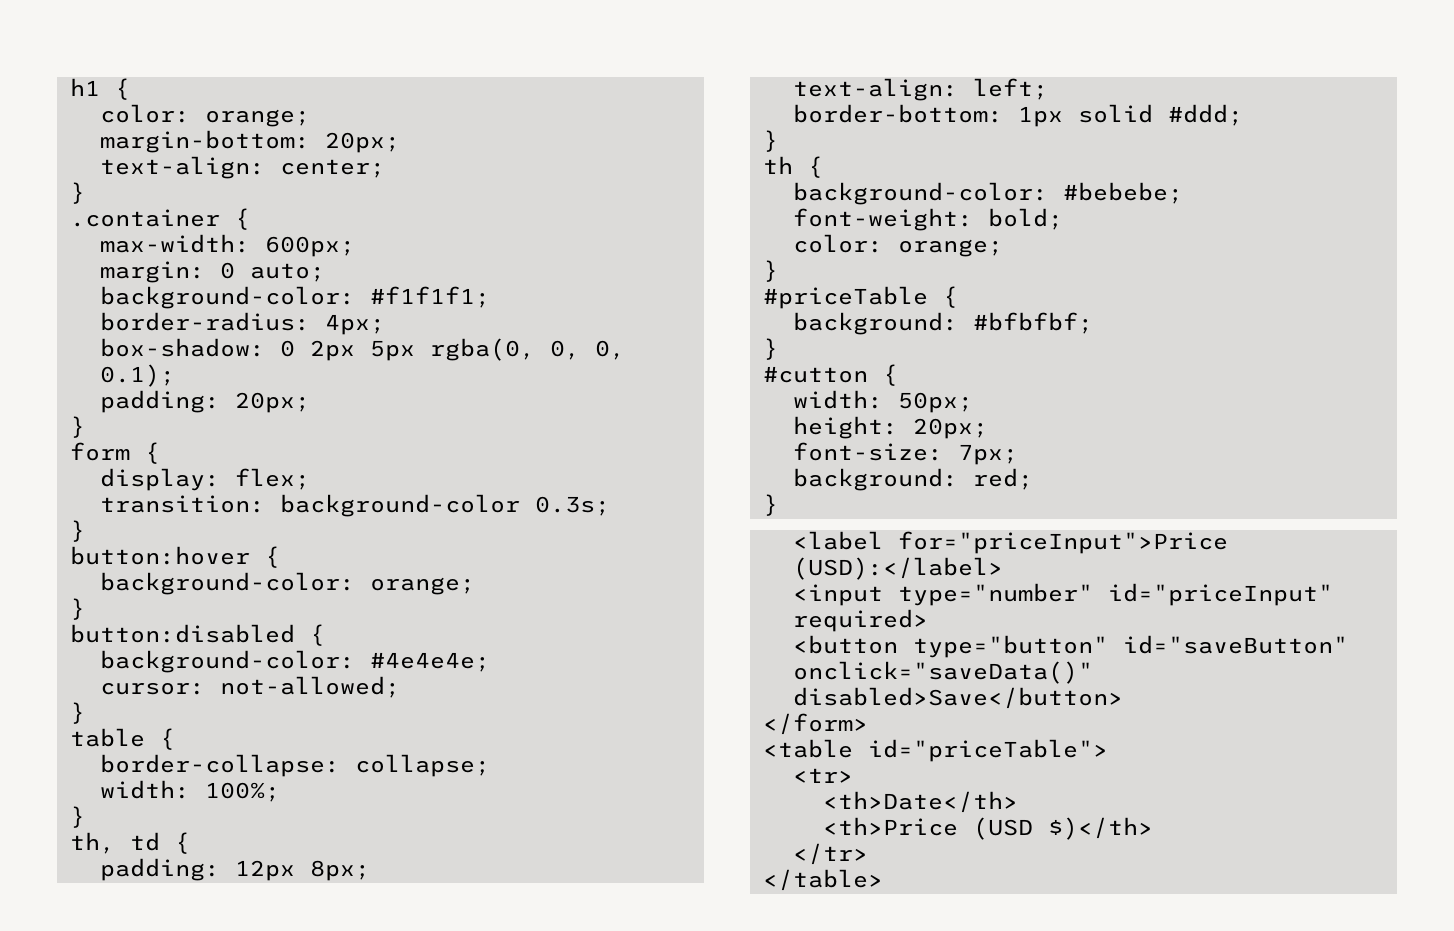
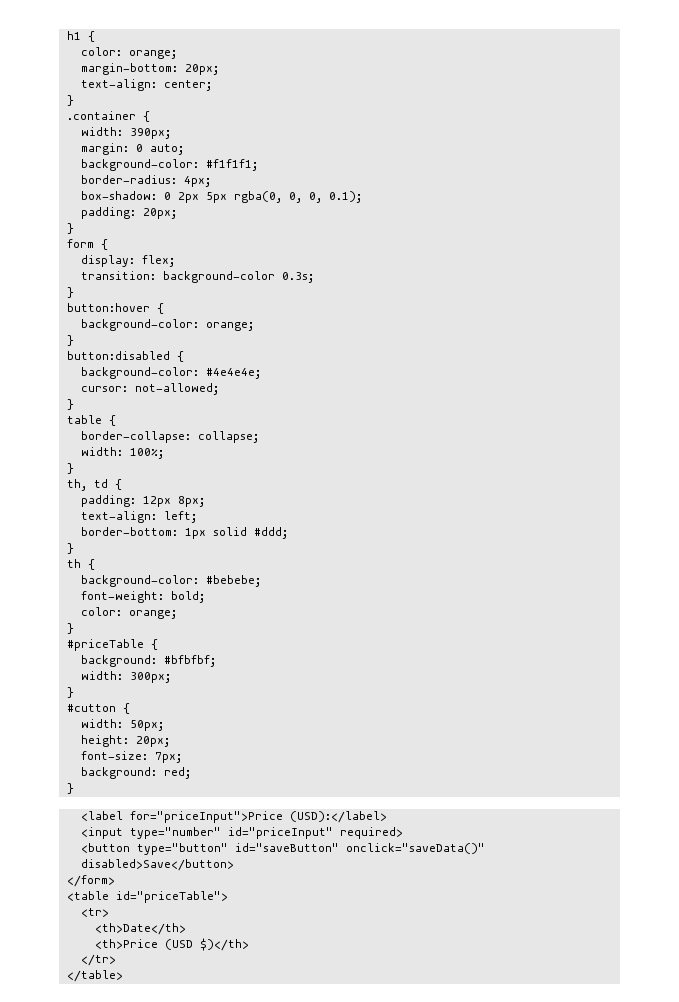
- max-width: 600px;
+ width: 390px;
+ width: 300px;

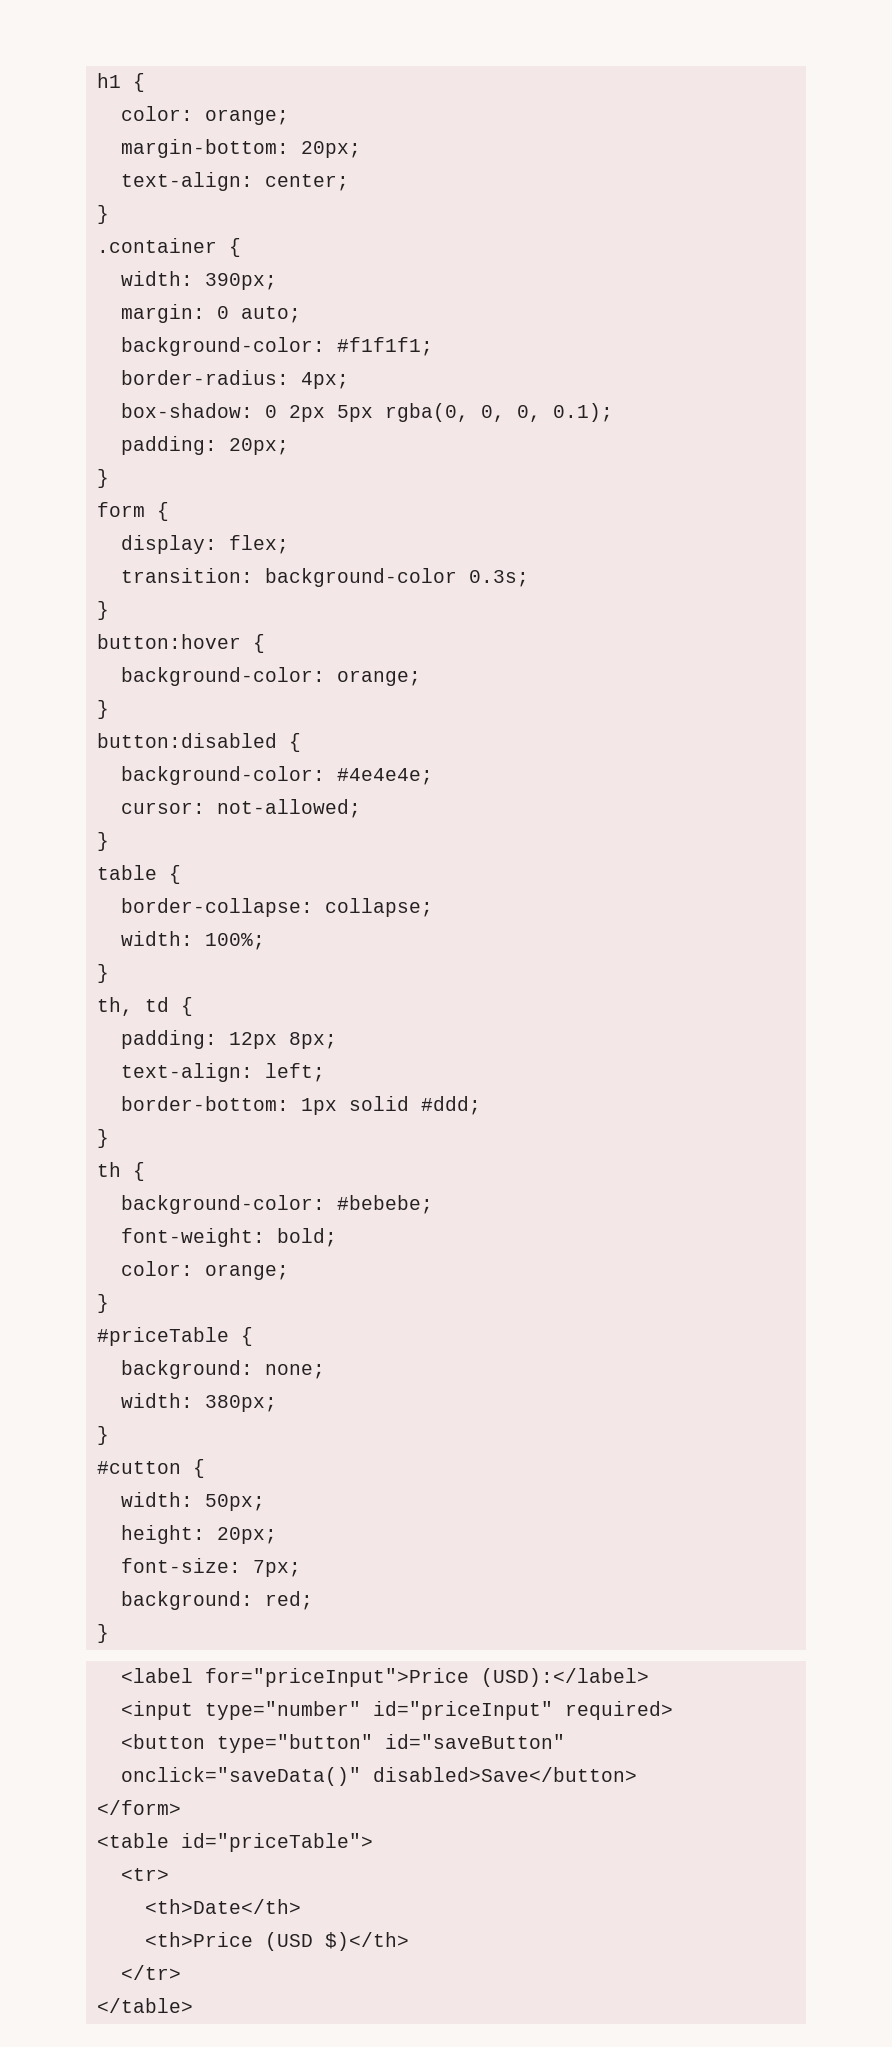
- background: #bfbfbf;
- width: 300px;
+ background: none;
+ width: 380px;

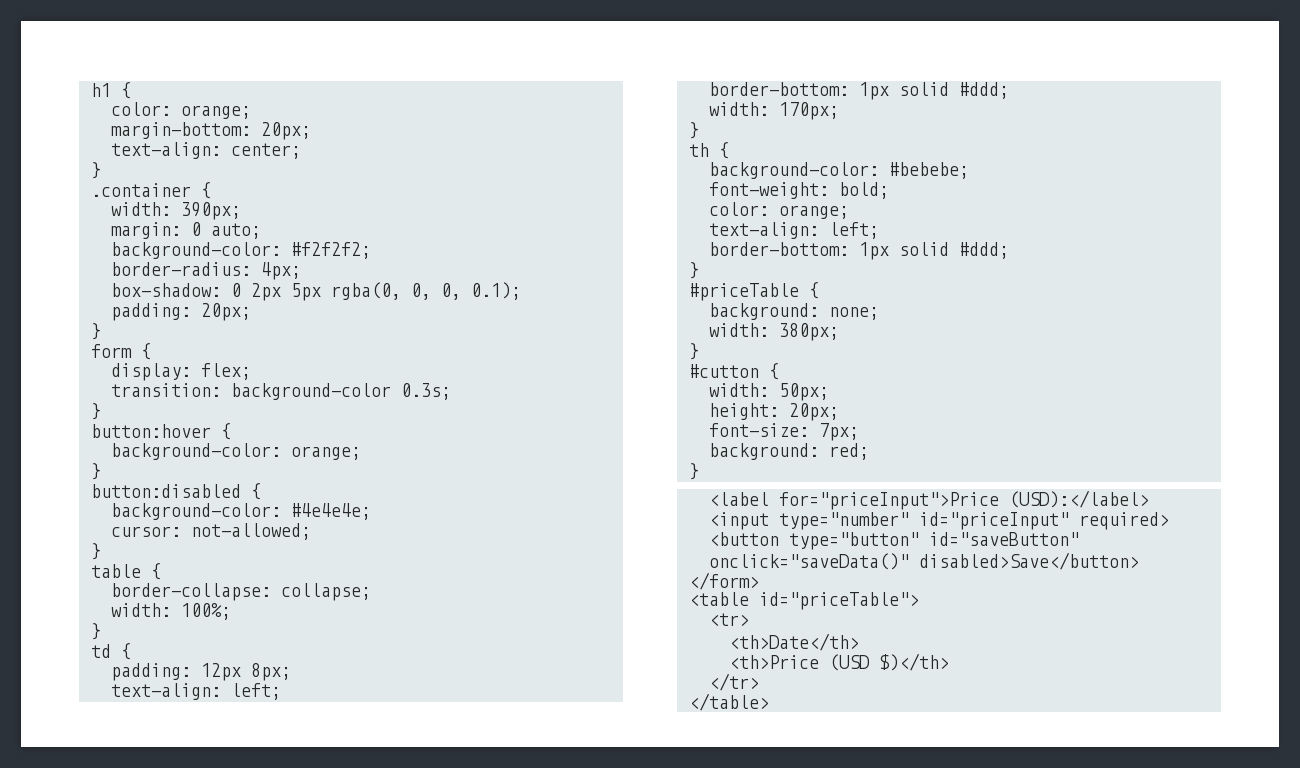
- background-color: #f1f1f1;
+ background-color: #f2f2f2;
- th, td {
+ td {
+ width: 170px;
  font-weight: bold;
  color: orange;
+ text-align: left;
+ border-bottom: 1px solid #ddd;

